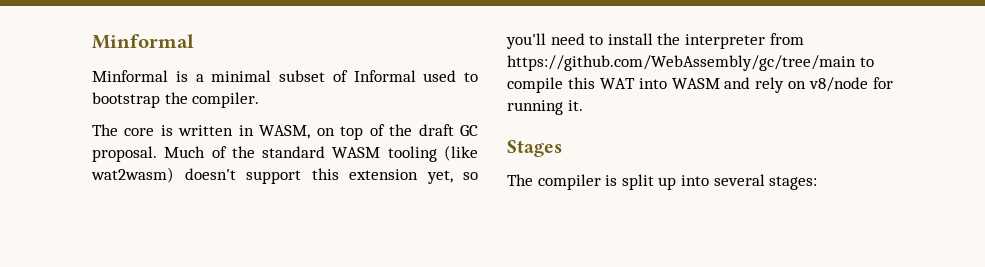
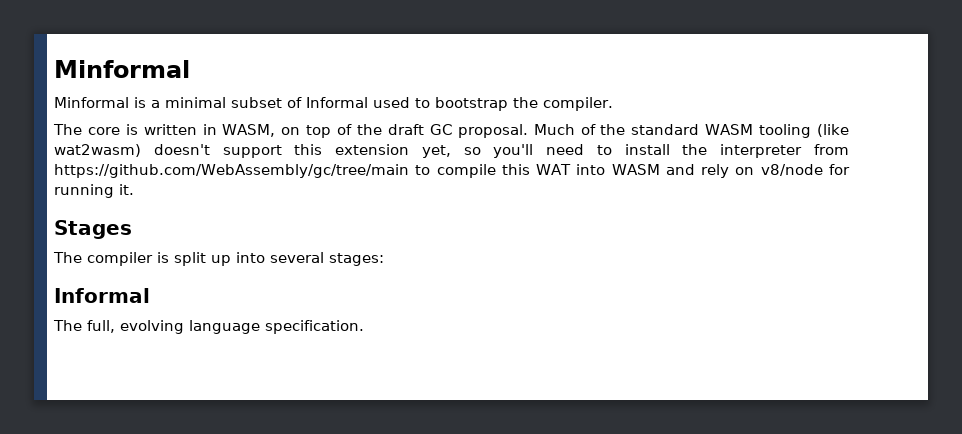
  The compiler is split up into several stages:
+ Informal
+ The full, evolving language specification.

